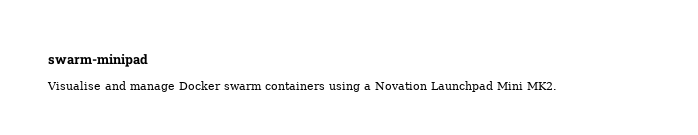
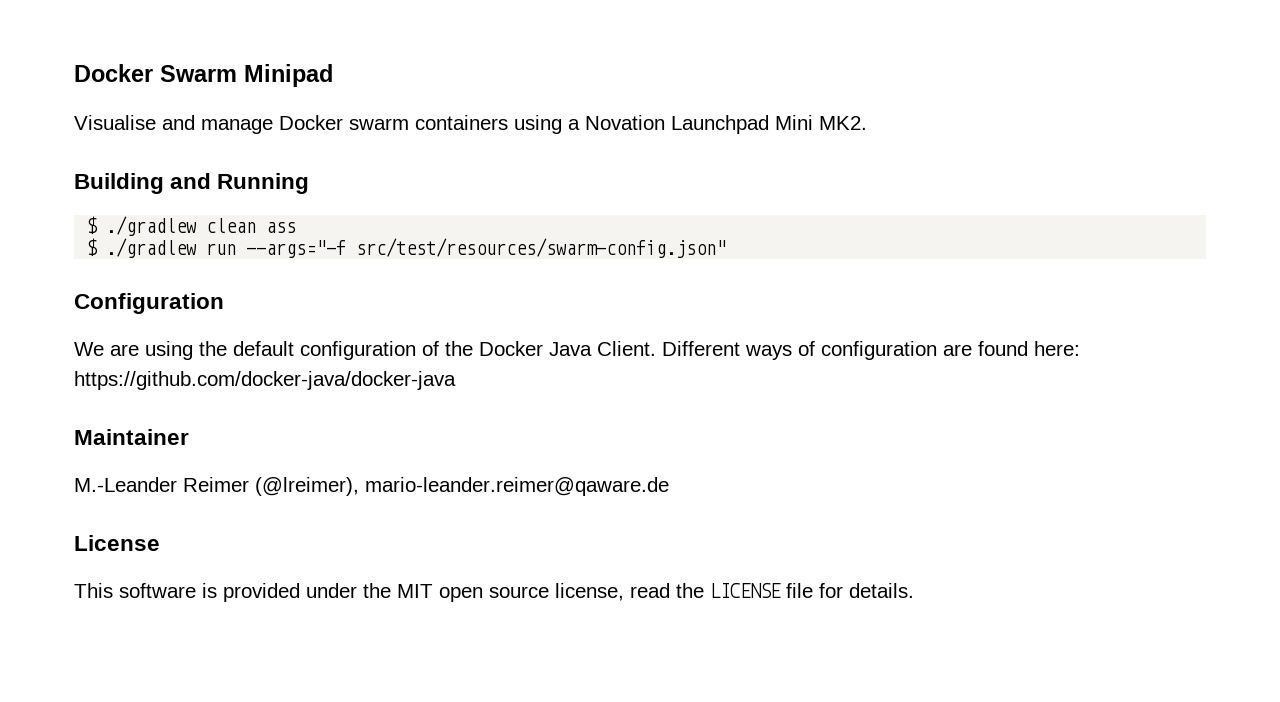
- swarm-minipad
+ Docker Swarm Minipad
+ Building and Running
+ $ ./gradlew clean ass
+ $ ./gradlew run --args="-f src/test/resources/swarm-config.json"
+ Configuration
+ We are using the default configuration of the Docker Java Client. Different ways of configuration are found here: https://github.com/docker-java/docker-java
+ Maintainer
+ M.-Leander Reimer (@lreimer), mario-leander.reimer@qaware.de
+ License
+ This software is provided under the MIT open source license, read the LICENSE file for details.

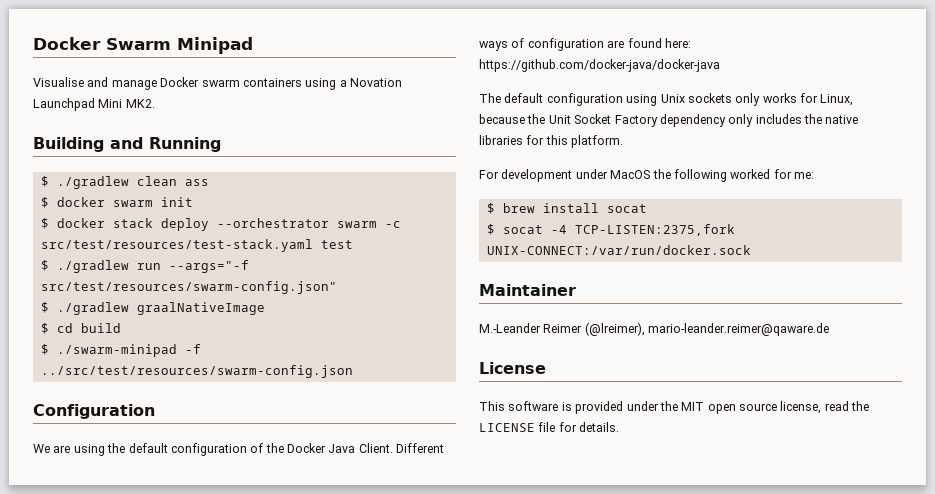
+ $ docker swarm init
+ $ docker stack deploy --orchestrator swarm -c src/test/resources/test-stack.yaml test
+ $ ./gradlew graalNativeImage
+ $ cd build
+ $ ./swarm-minipad -f ../src/test/resources/swarm-config.json
+ The default configuration using Unix sockets only works for Linux, because the Unit Socket Factory dependency only includes the native libraries for this platform.
+ For development under MacOS the following worked for me:
+ $ brew install socat
+ $ socat -4 TCP-LISTEN:2375,fork UNIX-CONNECT:/var/run/docker.sock

